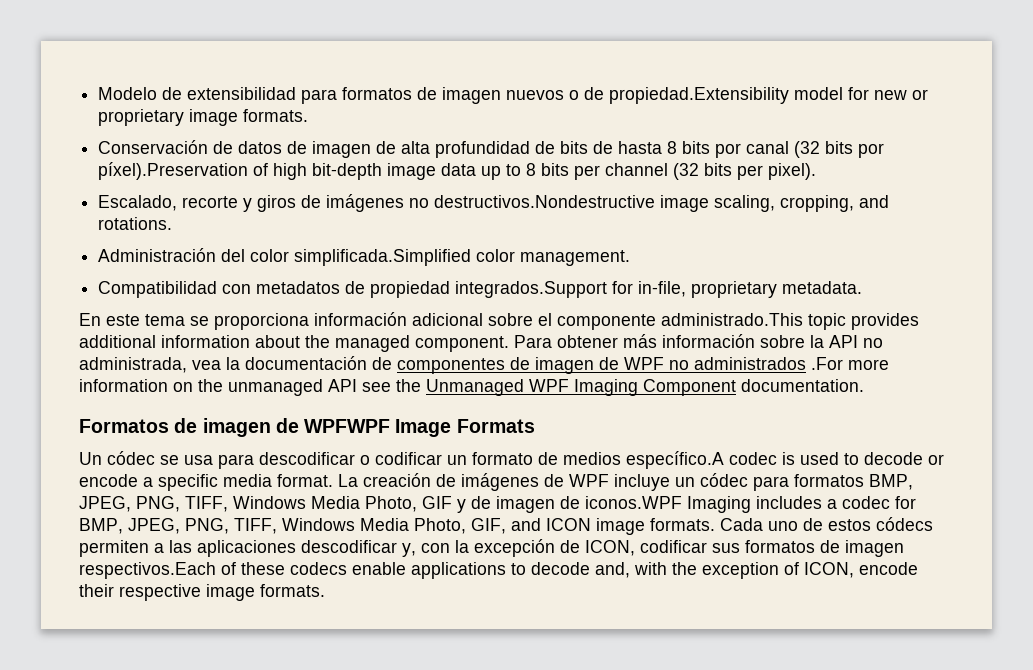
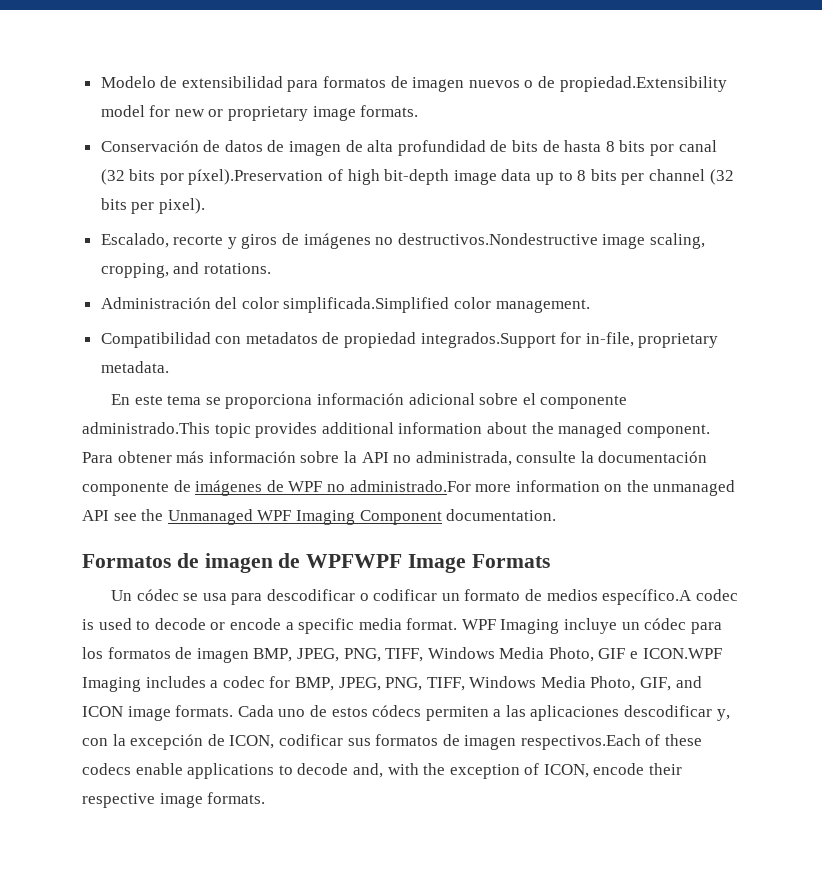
- Para obtener más información sobre la API no administrada, vea la documentación de componentes de imagen de WPF no administrados .For more information on the unmanaged API see the Unmanaged WPF Imaging Component documentation.
+ Para obtener más información sobre la API no administrada, consulte la documentación componente de imágenes de WPF no administrado.For more information on the unmanaged API see the Unmanaged WPF Imaging Component documentation.
- La creación de imágenes de WPF incluye un códec para formatos BMP, JPEG, PNG, TIFF, Windows Media Photo, GIF y de imagen de iconos.WPF Imaging includes a codec for BMP, JPEG, PNG, TIFF, Windows Media Photo, GIF, and ICON image formats.
+ WPF Imaging incluye un códec para los formatos de imagen BMP, JPEG, PNG, TIFF, Windows Media Photo, GIF e ICON.WPF Imaging includes a codec for BMP, JPEG, PNG, TIFF, Windows Media Photo, GIF, and ICON image formats.

